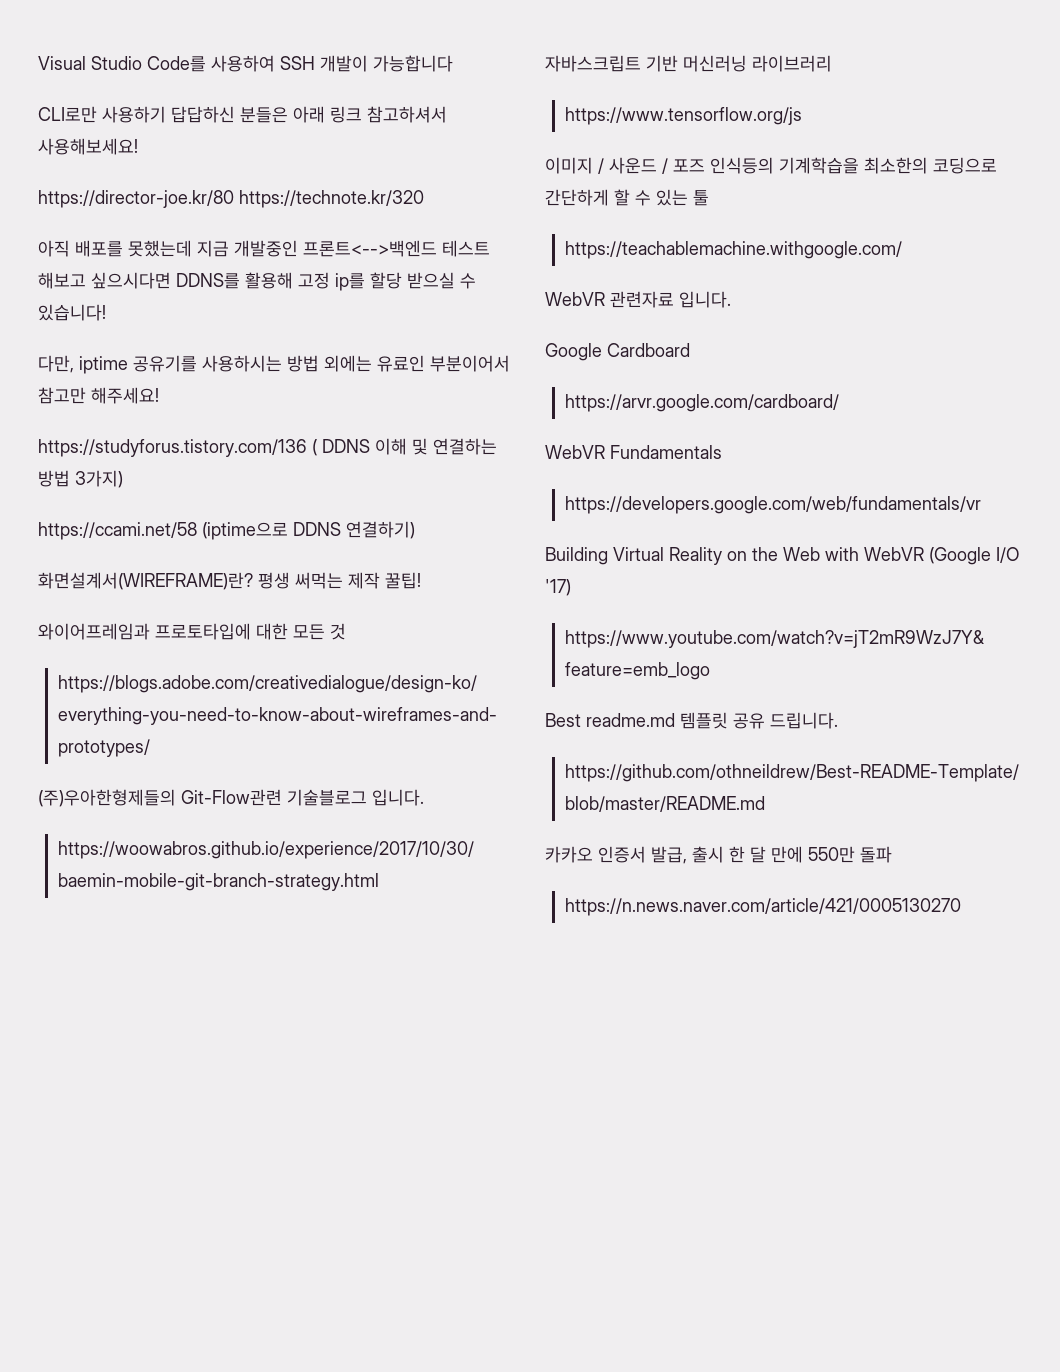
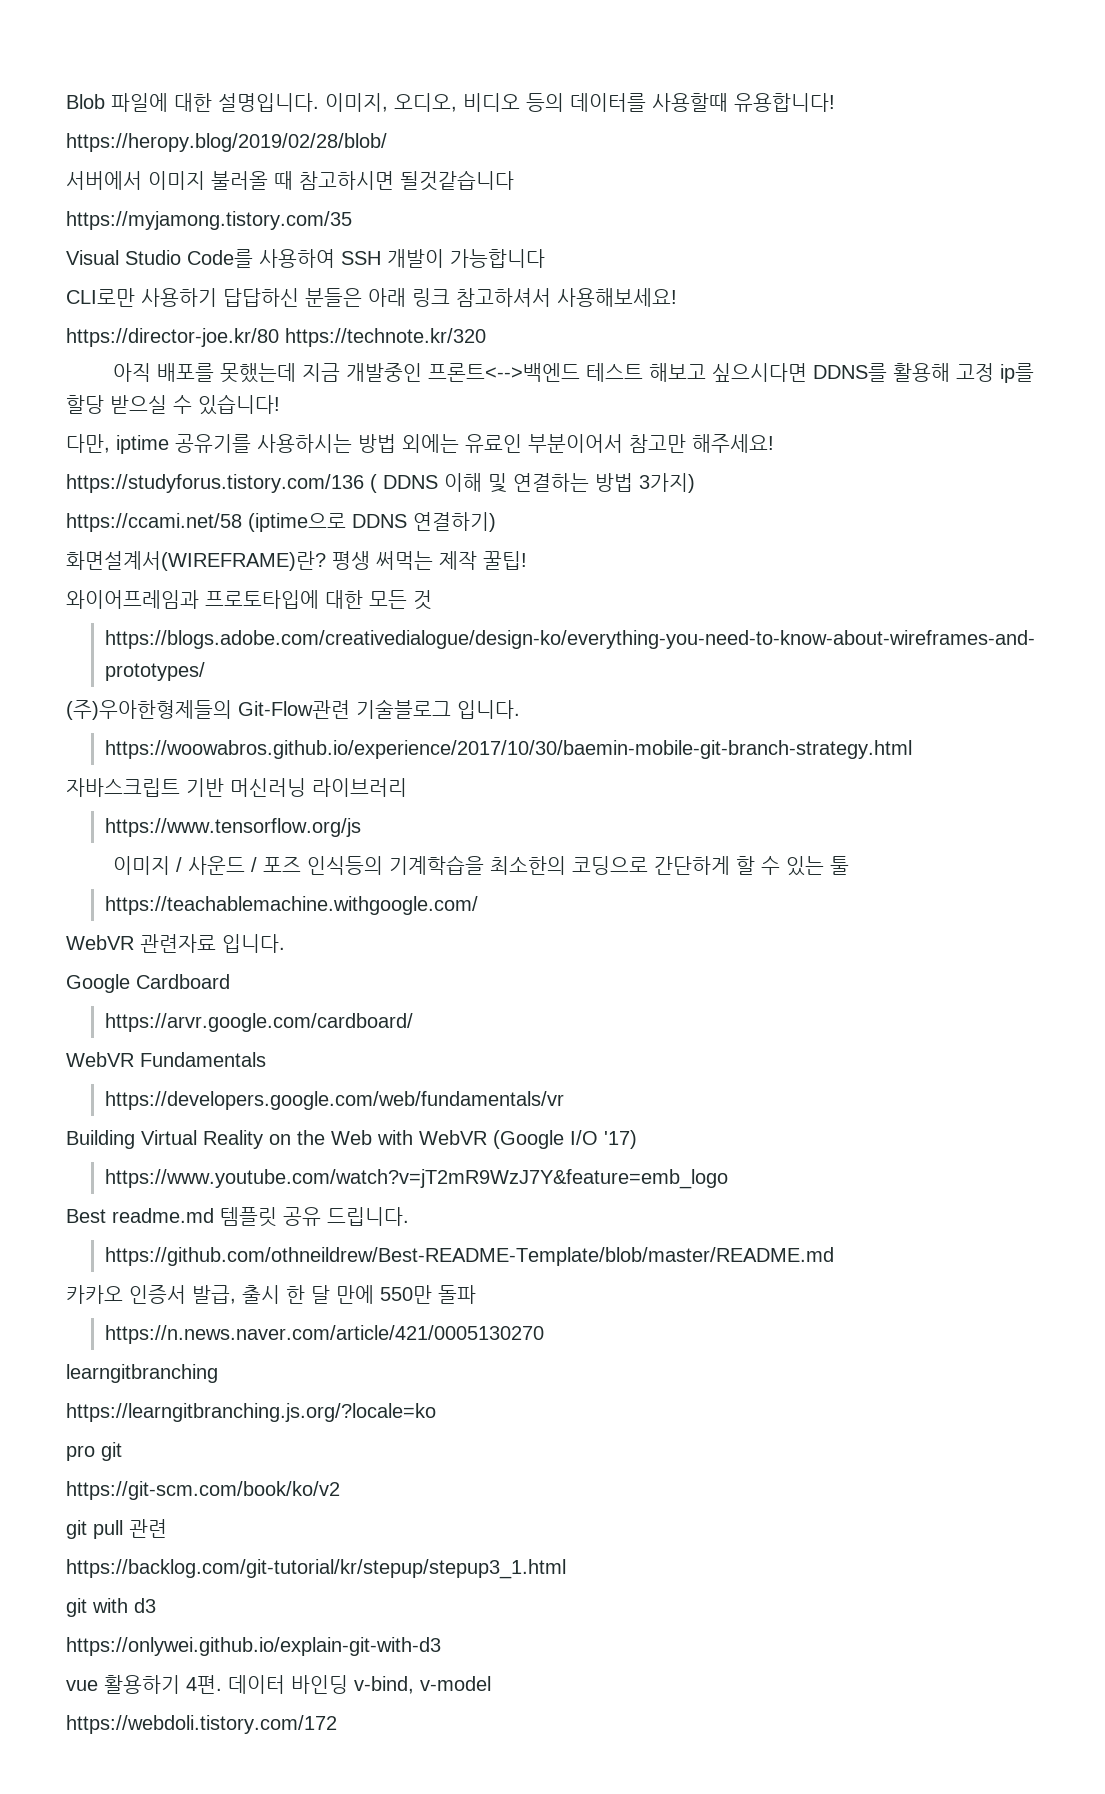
+ Blob 파일에 대한 설명입니다. 이미지, 오디오, 비디오 등의 데이터를 사용할때 유용합니다!
+ https://heropy.blog/2019/02/28/blob/
+ 서버에서 이미지 불러올 때 참고하시면 될것같습니다
+ https://myjamong.tistory.com/35
+ learngitbranching
+ https://learngitbranching.js.org/?locale=ko
+ pro git
+ https://git-scm.com/book/ko/v2
+ git pull 관련
+ https://backlog.com/git-tutorial/kr/stepup/stepup3_1.html
+ git with d3
+ https://onlywei.github.io/explain-git-with-d3
+ vue 활용하기 4편. 데이터 바인딩 v-bind, v-model
+ https://webdoli.tistory.com/172

